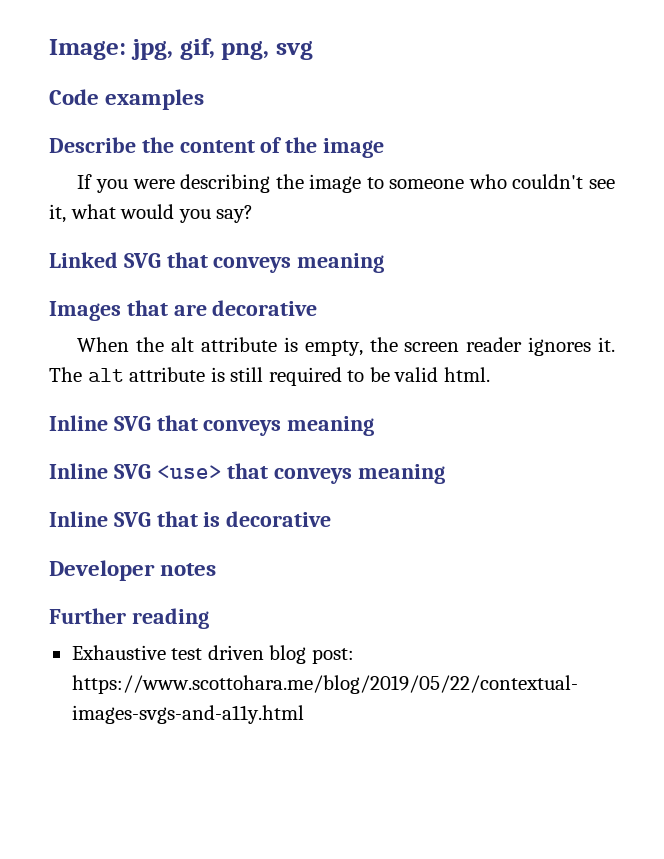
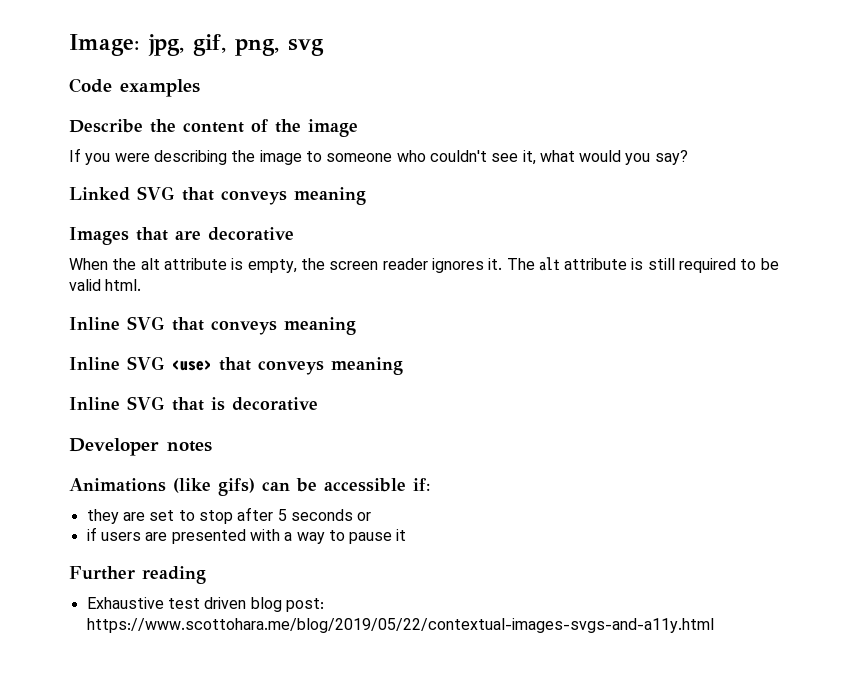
+ Animations (like gifs) can be accessible if:
+ they are set to stop after 5 seconds or
+ if users are presented with a way to pause it

